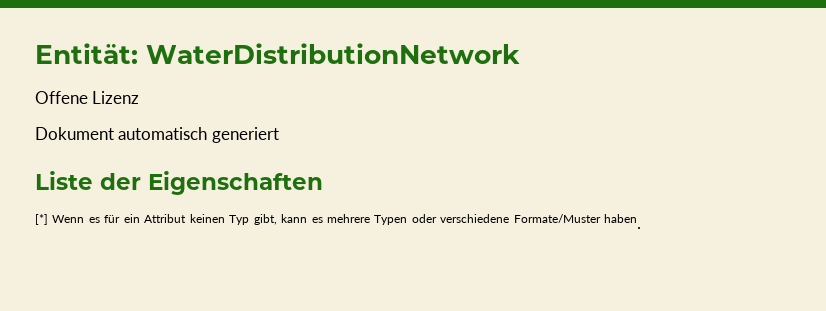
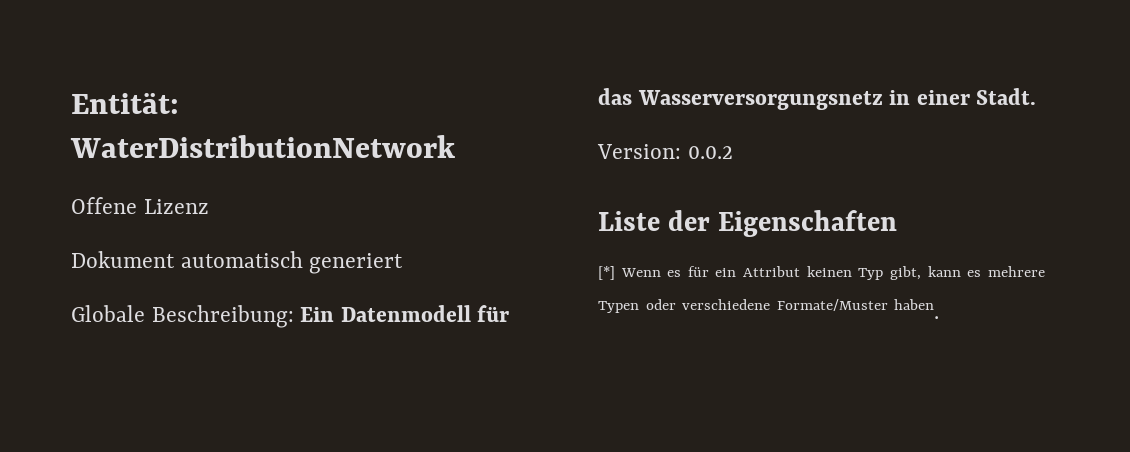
+ Globale Beschreibung: Ein Datenmodell für das Wasserversorgungsnetz in einer Stadt.
+ Version: 0.0.2

